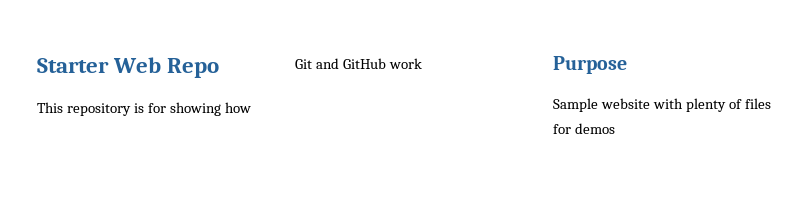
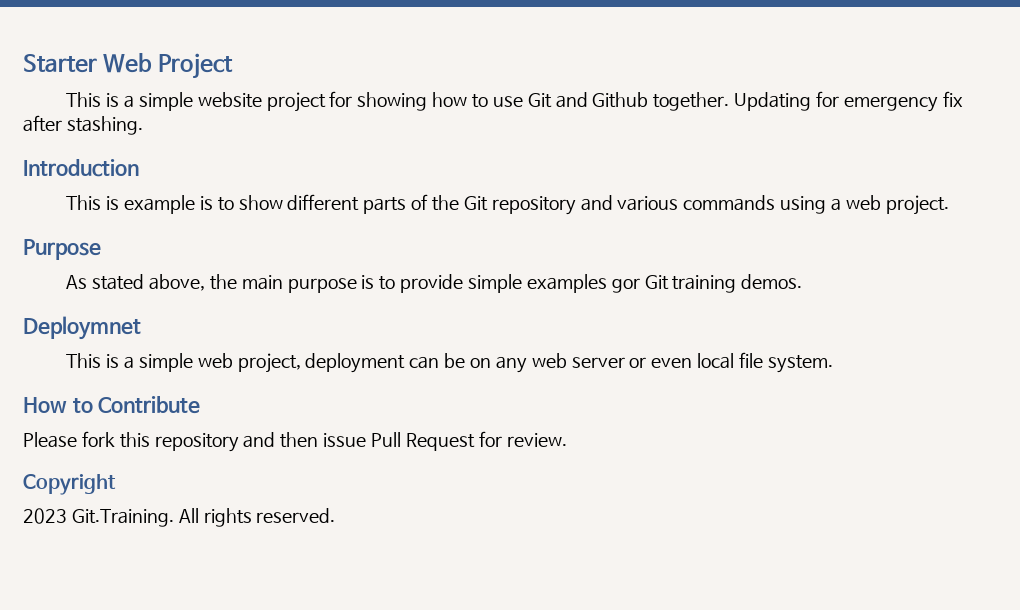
- Starter Web Repo
- This repository is for showing how Git and GitHub work
+ Starter Web Project
+ This is a simple website project for showing how to use Git and Github together. Updating for emergency fix after stashing.
+ Introduction
+ This is example is to show different parts of the Git repository and various commands using a web project.
  Purpose
- Sample website with plenty of files for demos
+ As stated above, the main purpose is to provide simple examples gor Git training demos.
+ Deploymnet
+ This is a simple web project, deployment can be on any web server or even local file system.
+ How to Contribute
+ Please fork this repository and then issue Pull Request for review.
+ Copyright
+ 2023 Git.Training. All rights reserved.

